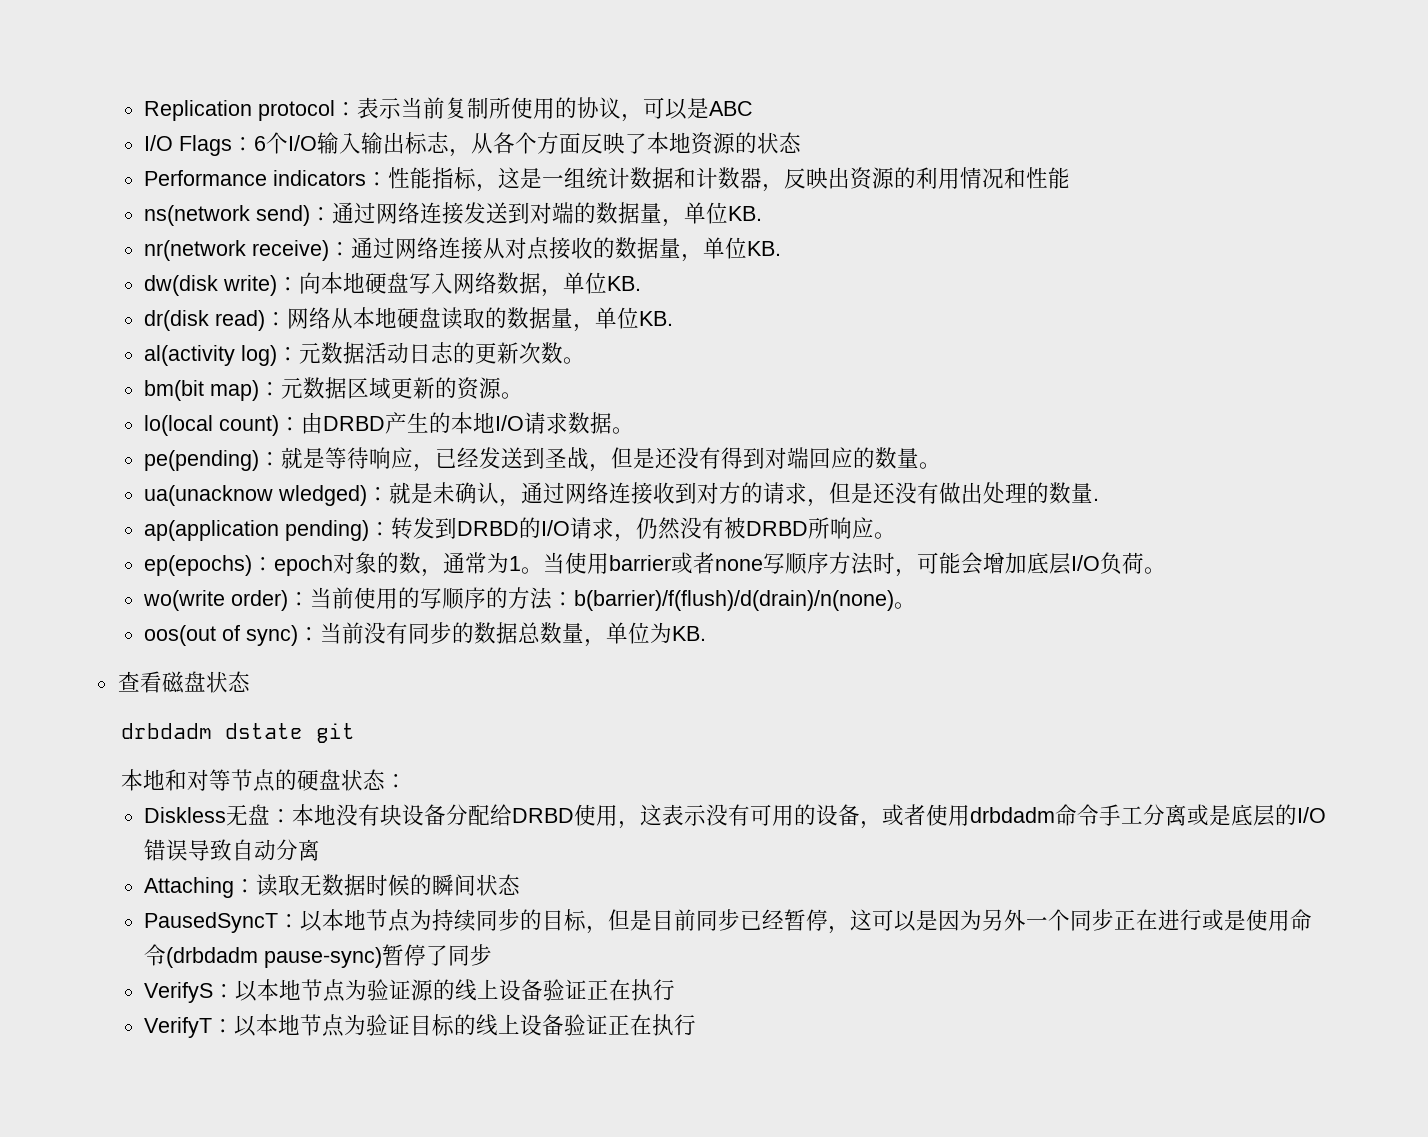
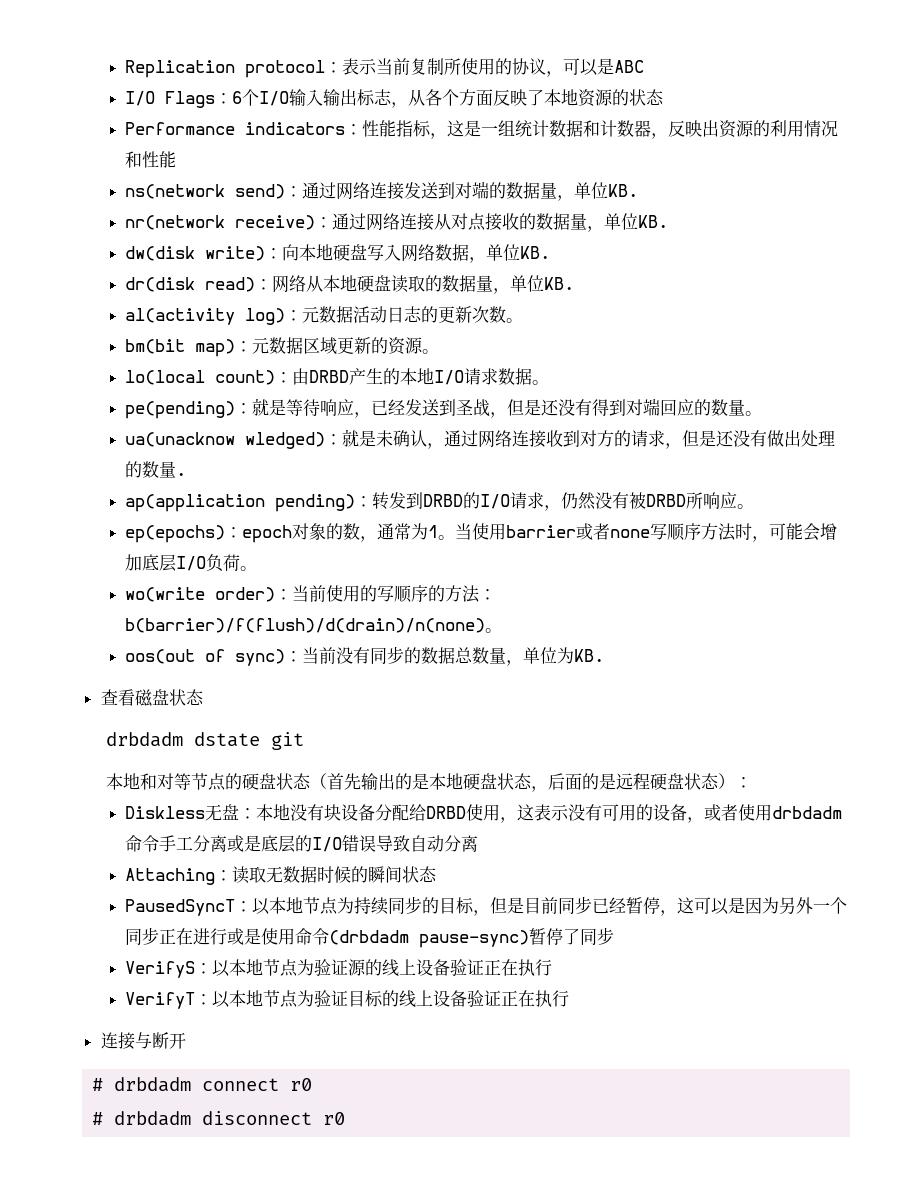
- 本地和对等节点的硬盘状态：
+ 本地和对等节点的硬盘状态（首先输出的是本地硬盘状态，后面的是远程硬盘状态）：
+ 连接与断开
+ # drbdadm connect r0
+ # drbdadm disconnect r0

